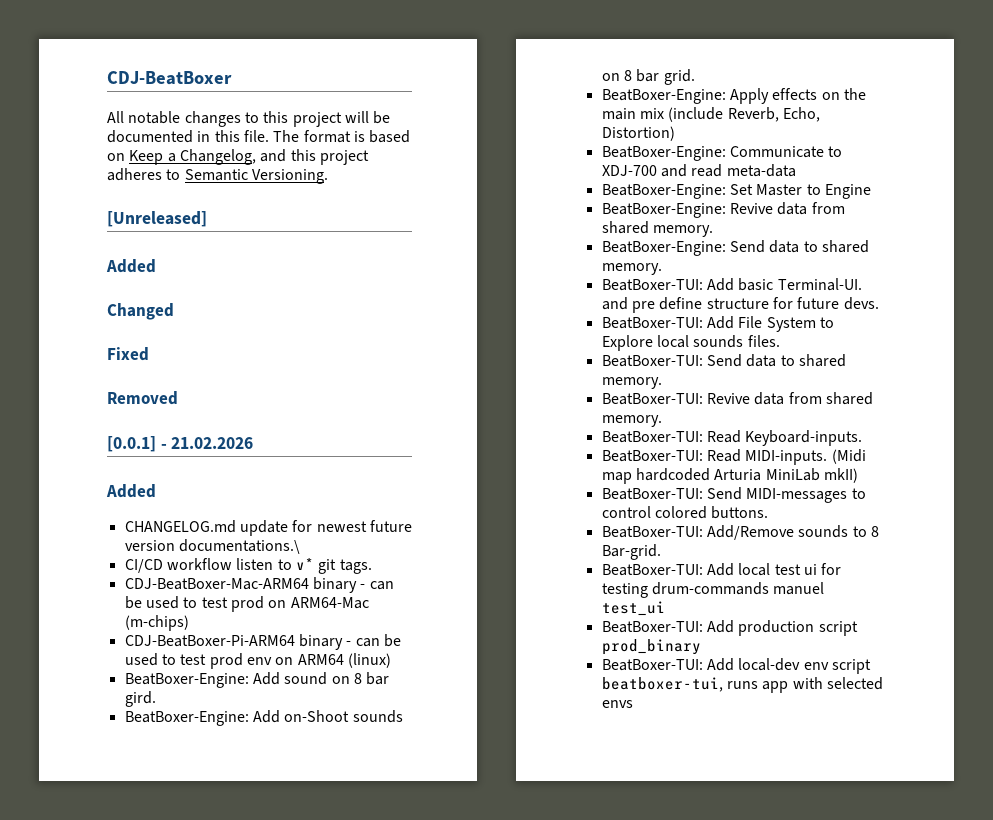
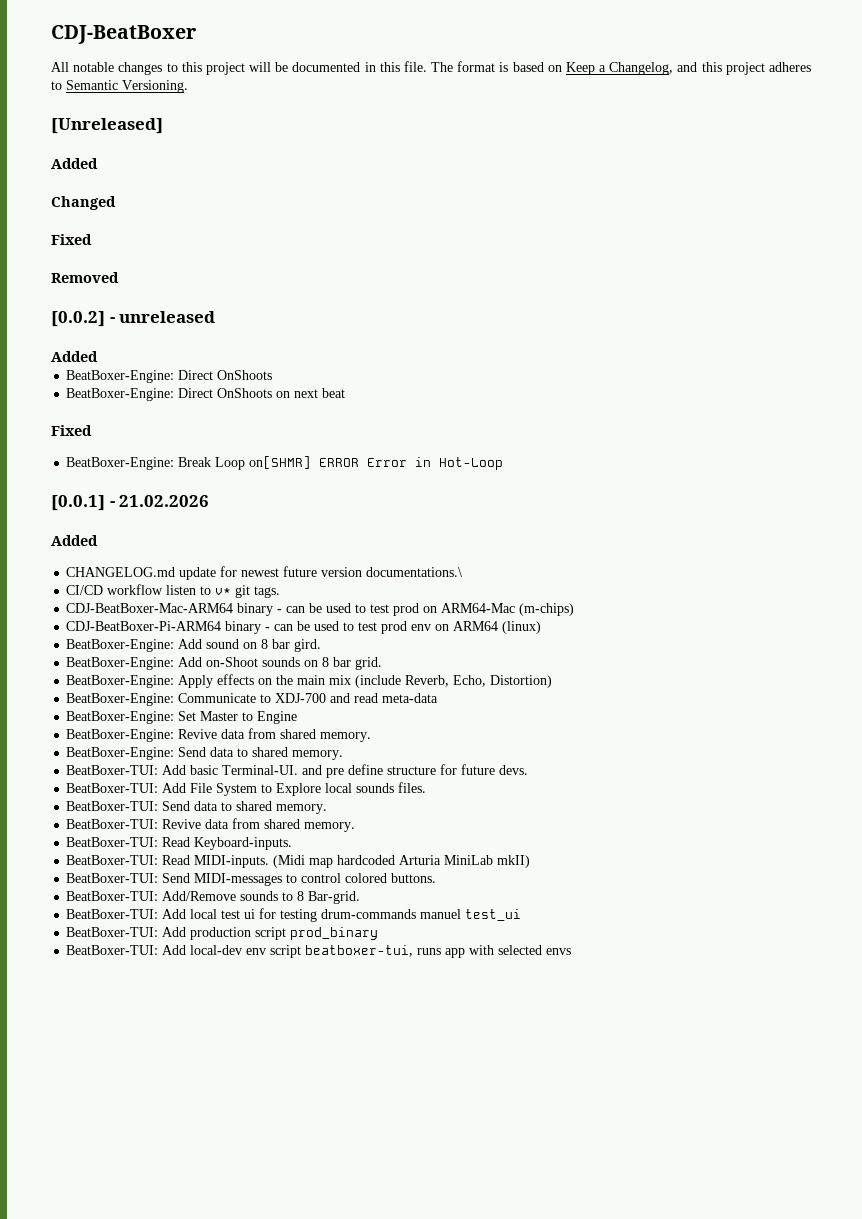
+ [0.0.2] - unreleased
+ Added
+ BeatBoxer-Engine: Direct OnShoots
+ BeatBoxer-Engine: Direct OnShoots on next beat
+ Fixed
+ BeatBoxer-Engine: Break Loop on[SHMR] ERROR Error in Hot-Loop

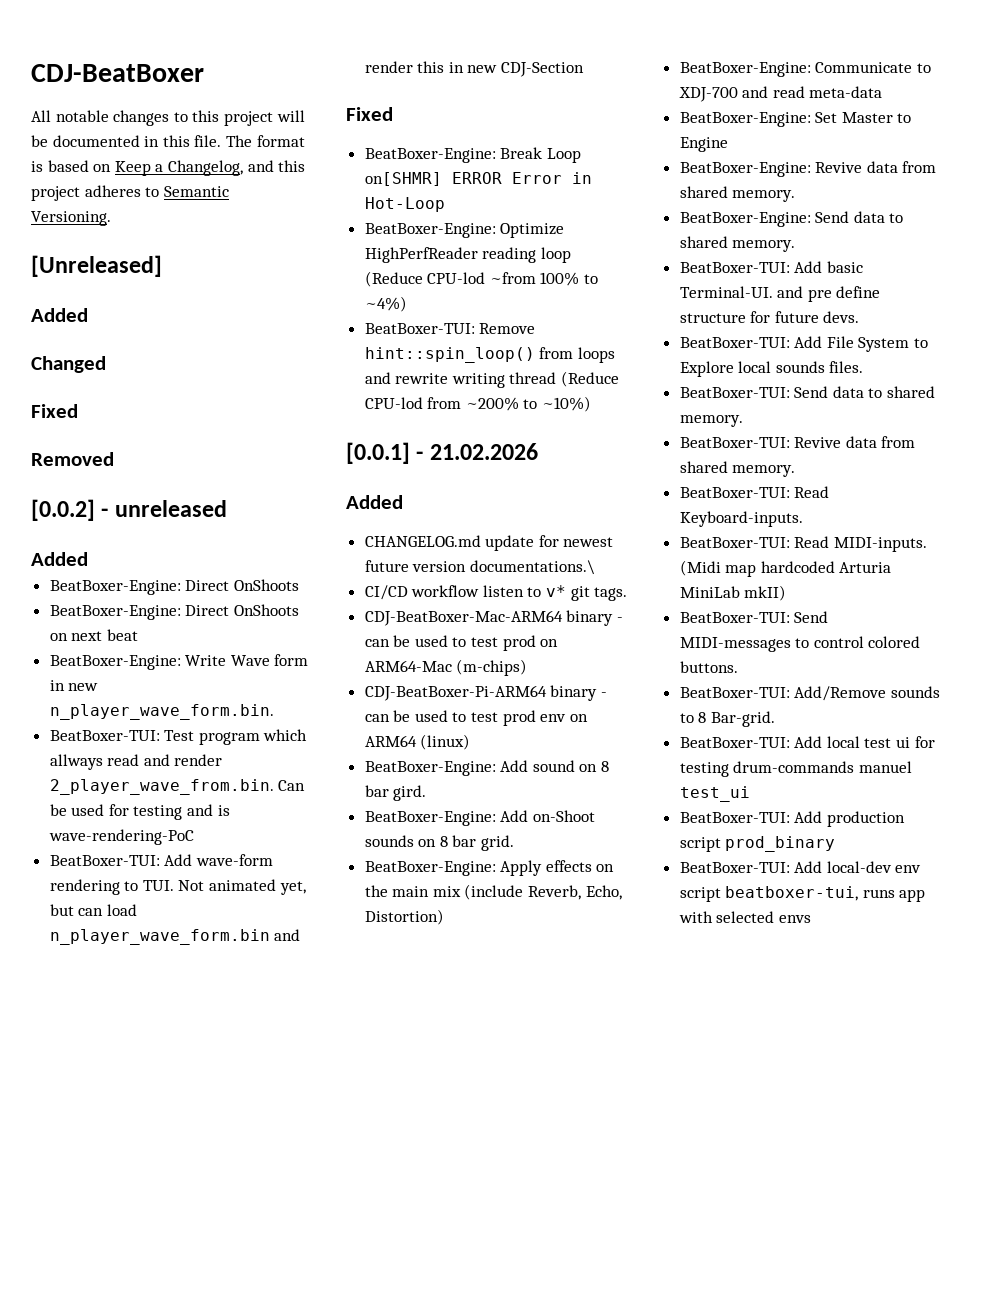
+ BeatBoxer-Engine: Write Wave form in new n_player_wave_form.bin.
+ BeatBoxer-TUI: Test program which allways read and render 2_player_wave_from.bin. Can be used for testing and is wave-rendering-PoC
+ BeatBoxer-TUI: Add wave-form rendering to TUI. Not animated yet, but can load n_player_wave_form.bin and render this in new CDJ-Section
+ BeatBoxer-Engine: Optimize HighPerfReader reading loop (Reduce CPU-lod ~from 100% to ~4%)
+ BeatBoxer-TUI: Remove hint::spin_loop() from loops and rewrite writing thread (Reduce CPU-lod from ~200% to ~10%)

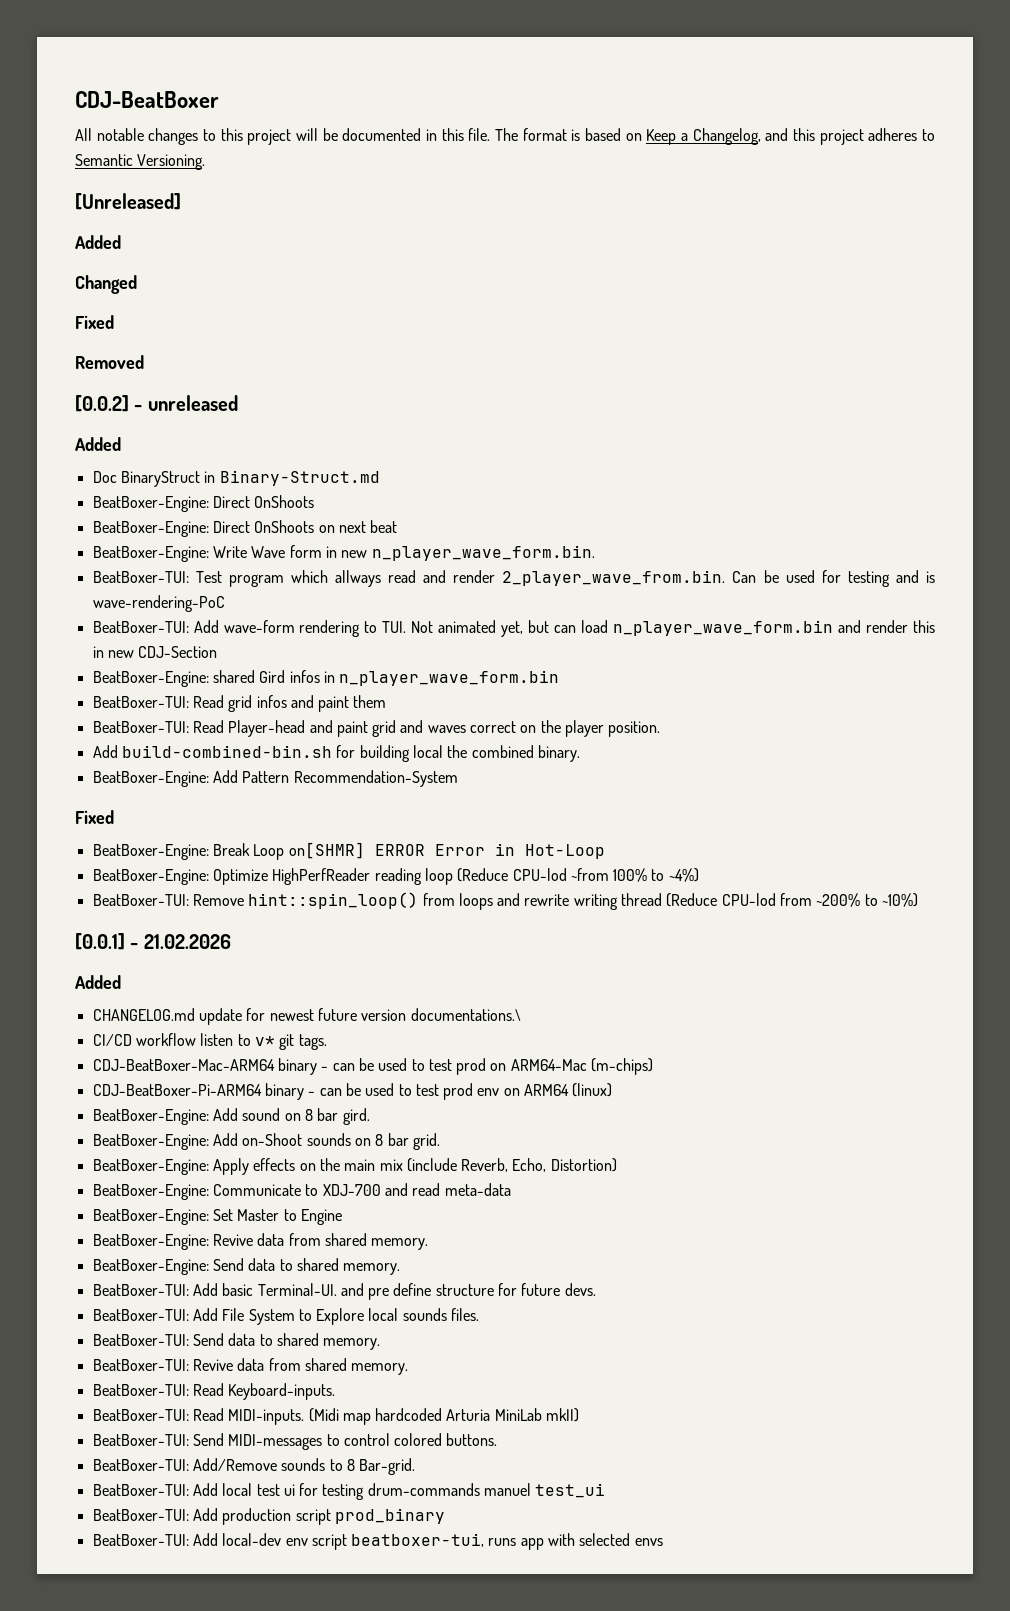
+ Doc BinaryStruct in Binary-Struct.md
+ BeatBoxer-Engine: shared Gird infos in n_player_wave_form.bin
+ BeatBoxer-TUI: Read grid infos and paint them
+ BeatBoxer-TUI: Read Player-head and paint grid and waves correct on the player position.
+ Add build-combined-bin.sh for building local the combined binary.
+ BeatBoxer-Engine: Add Pattern Recommendation-System

